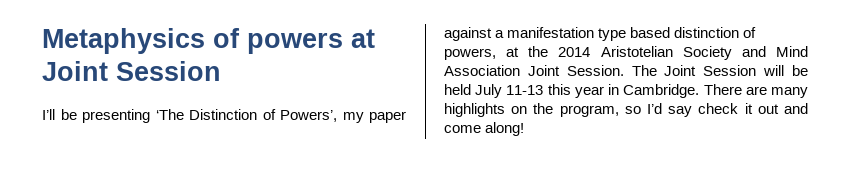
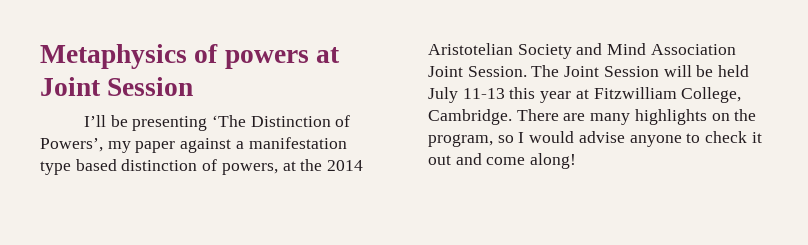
- The Joint Session will be held July 11-13 this year in Cambridge.
+ The Joint Session will be held July 11-13 this year at Fitzwilliam College, Cambridge.
- There are many highlights on the program, so I’d say check it out and come along!
+ There are many highlights on the program, so I would advise anyone to check it out and come along!

